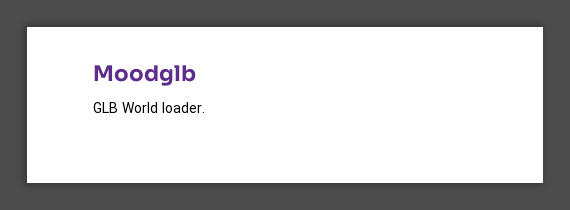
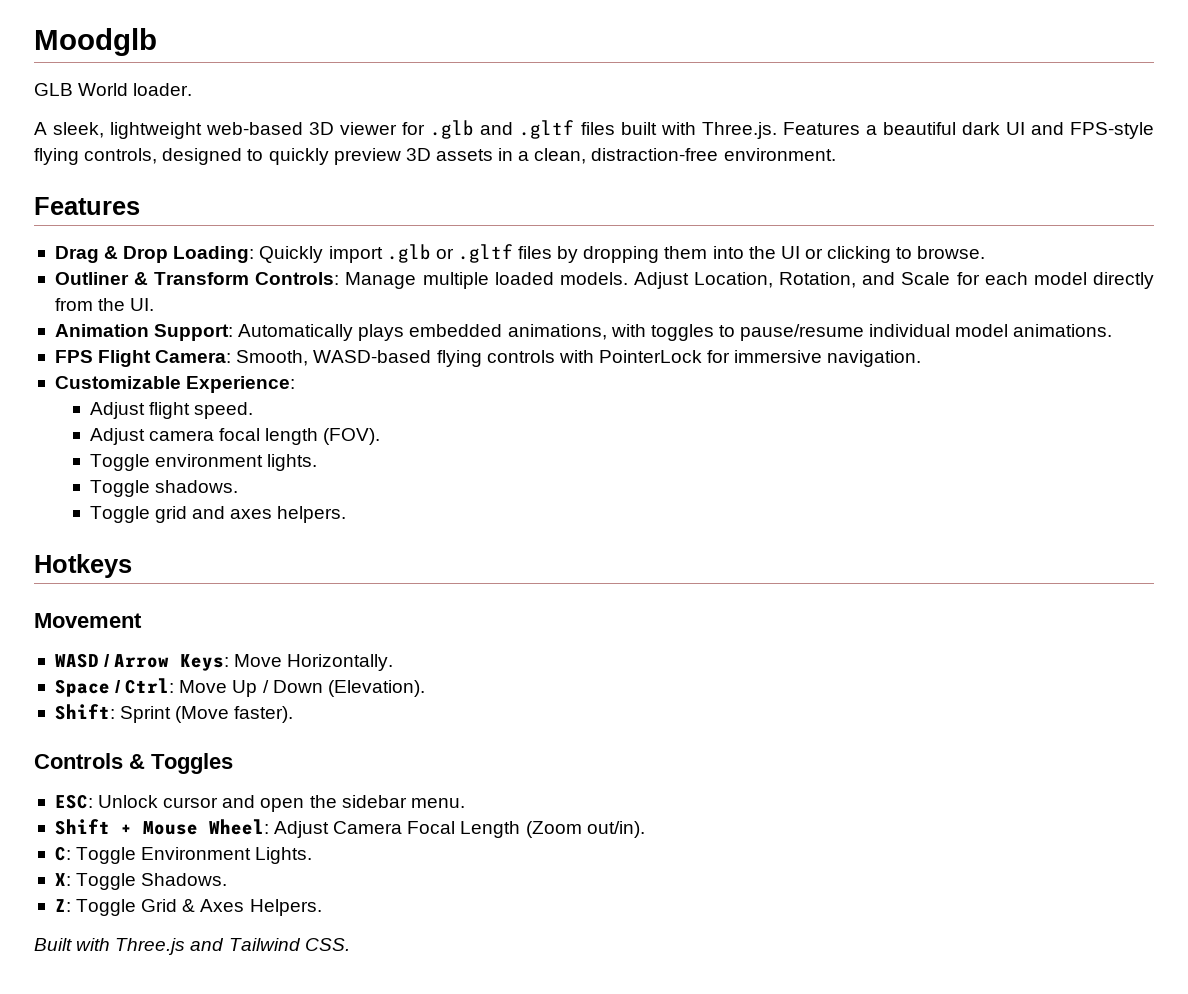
+ A sleek, lightweight web-based 3D viewer for .glb and .gltf files built with Three.js. Features a beautiful dark UI and FPS-style flying controls, designed to quickly preview 3D assets in a clean, distraction-free environment.
+ Features
+ Drag & Drop Loading: Quickly import .glb or .gltf files by dropping them into the UI or clicking to browse.
+ Outliner & Transform Controls: Manage multiple loaded models. Adjust Location, Rotation, and Scale for each model directly from the UI.
+ Animation Support: Automatically plays embedded animations, with toggles to pause/resume individual model animations.
+ FPS Flight Camera: Smooth, WASD-based flying controls with PointerLock for immersive navigation.
+ Customizable Experience:
+ Adjust flight speed.
+ Adjust camera focal length (FOV).
+ Toggle environment lights.
+ Toggle shadows.
+ Toggle grid and axes helpers.
+ Hotkeys
+ Movement
+ WASD / Arrow Keys: Move Horizontally.
+ Space / Ctrl: Move Up / Down (Elevation).
+ Shift: Sprint (Move faster).
+ Controls & Toggles
+ ESC: Unlock cursor and open the sidebar menu.
+ Shift + Mouse Wheel: Adjust Camera Focal Length (Zoom out/in).
+ C: Toggle Environment Lights.
+ X: Toggle Shadows.
+ Z: Toggle Grid & Axes Helpers.
+ Built with Three.js and Tailwind CSS.

